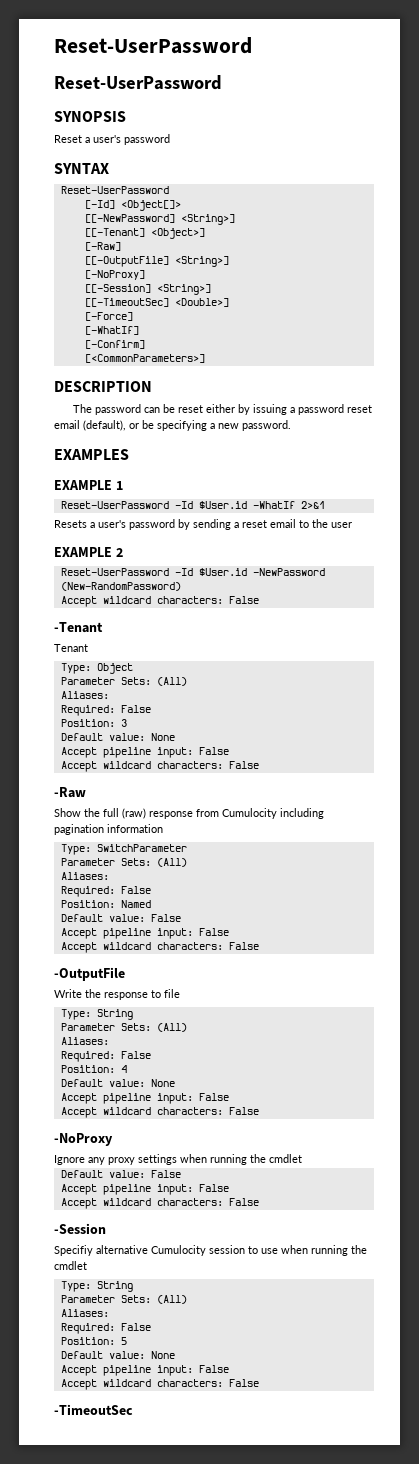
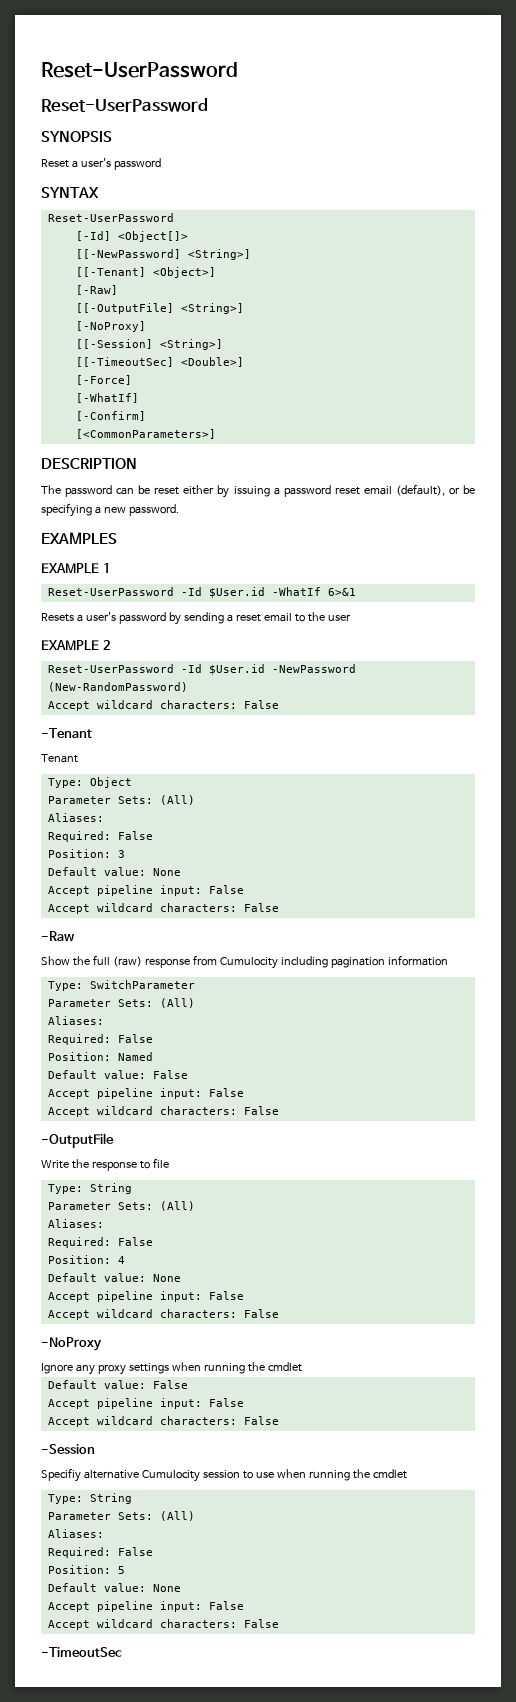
- Reset-UserPassword -Id $User.id -WhatIf 2>&1
+ Reset-UserPassword -Id $User.id -WhatIf 6>&1

